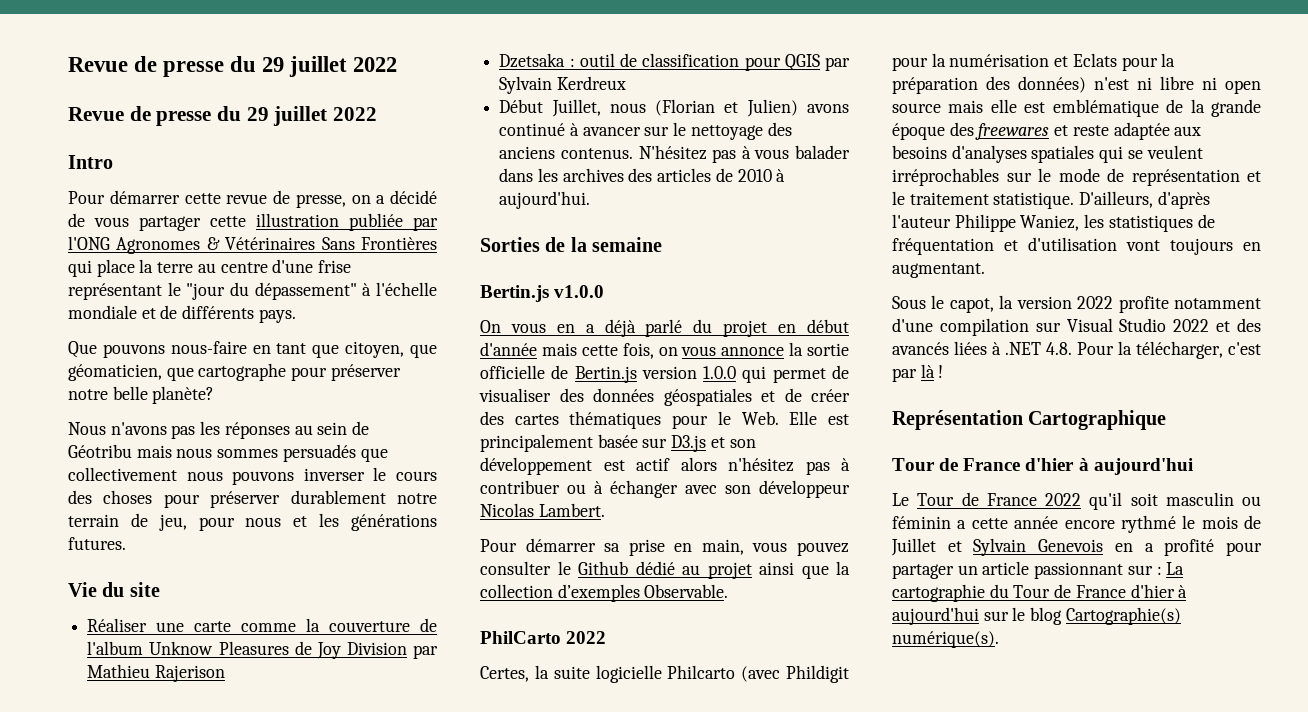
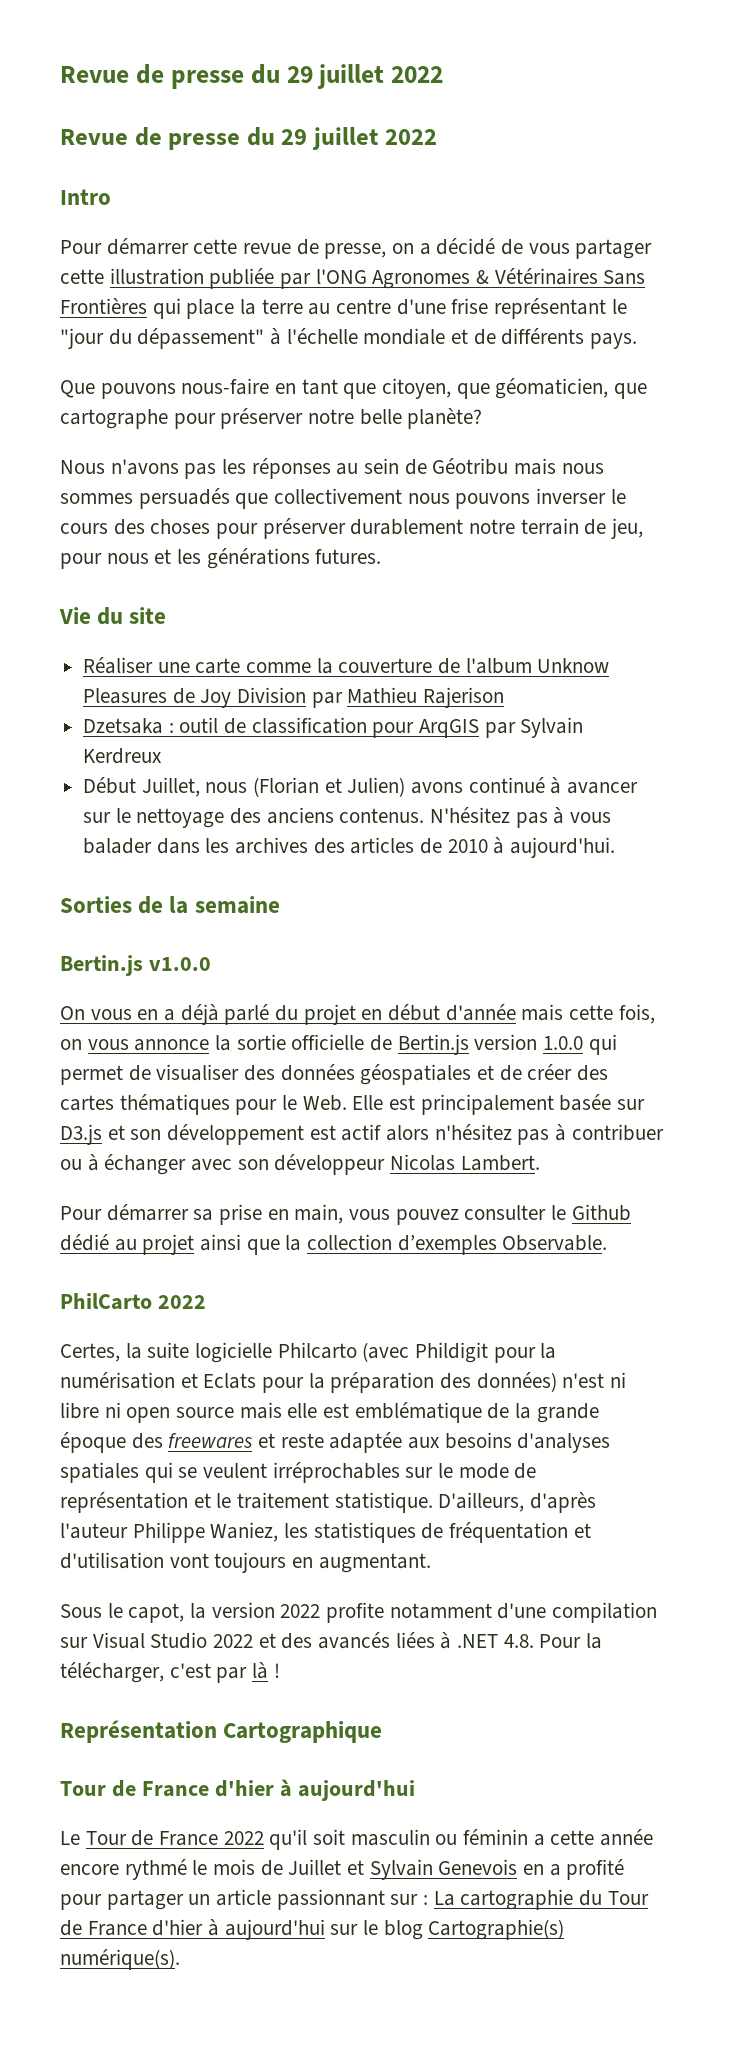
- Dzetsaka : outil de classification pour QGIS par Sylvain Kerdreux
+ Dzetsaka : outil de classification pour ArqGIS par Sylvain Kerdreux

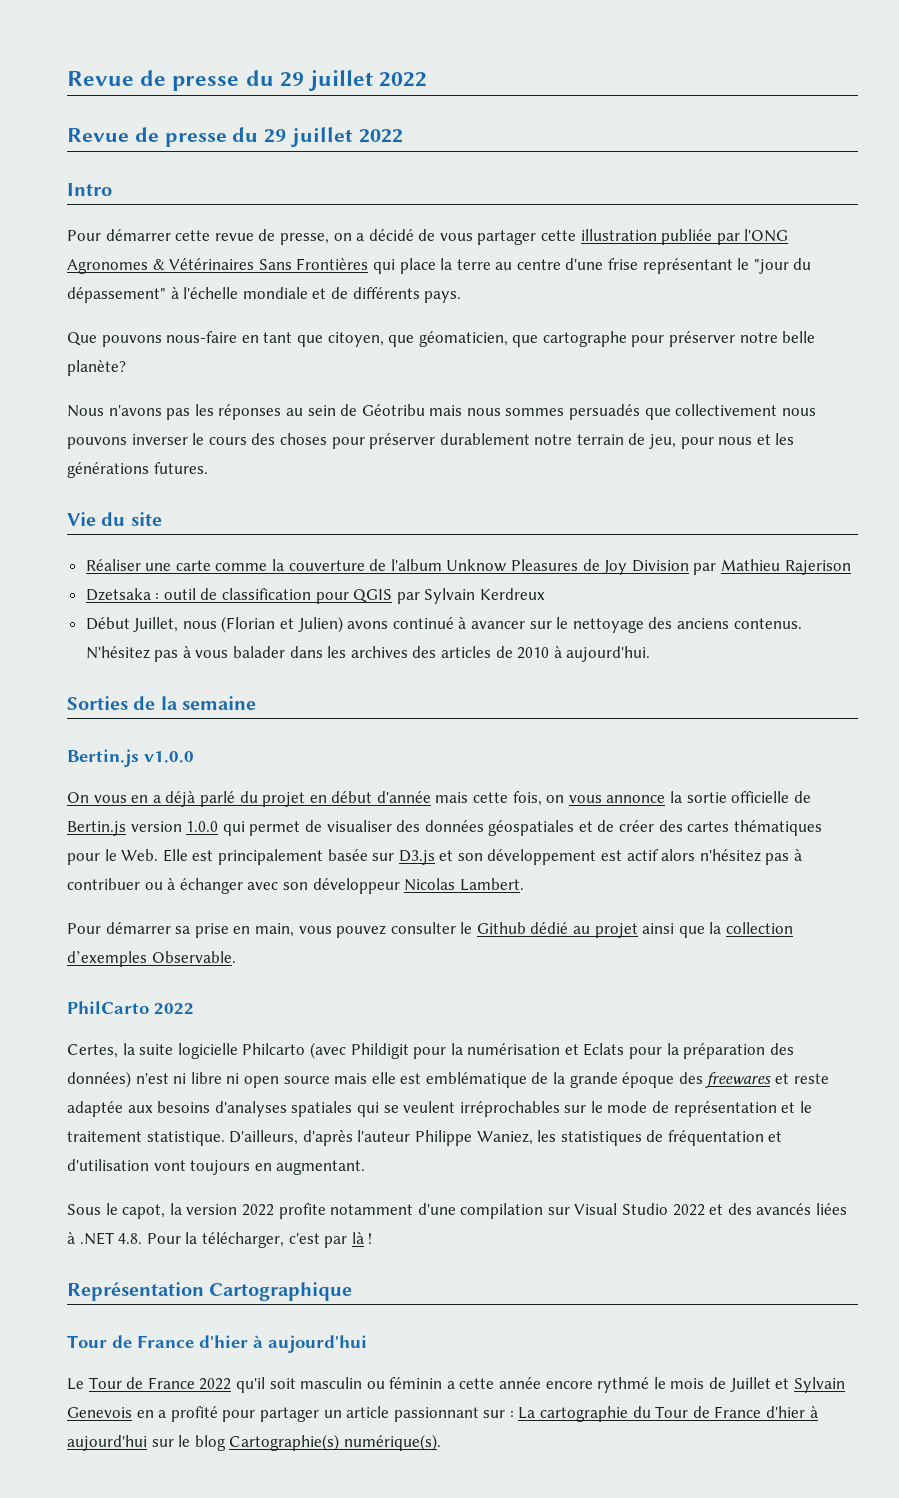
- Dzetsaka : outil de classification pour ArqGIS par Sylvain Kerdreux
+ Dzetsaka : outil de classification pour QGIS par Sylvain Kerdreux

